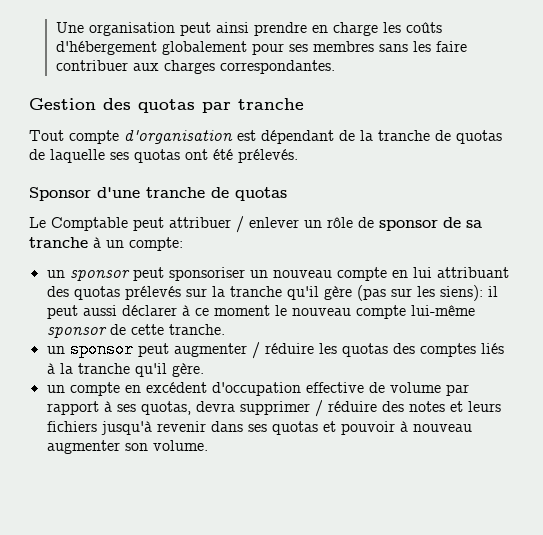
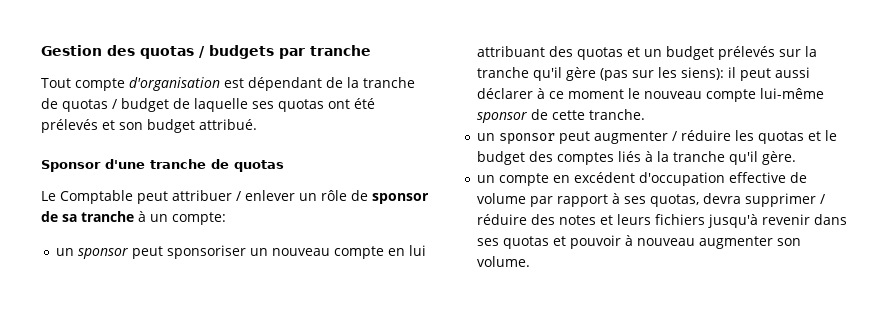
- Une organisation peut ainsi prendre en charge les coûts d'hébergement globalement pour ses membres sans les faire contribuer aux charges correspondantes.
- Gestion des quotas par tranche
+ Gestion des quotas / budgets par tranche
- Tout compte d'organisation est dépendant de la tranche de quotas de laquelle ses quotas ont été prélevés.
+ Tout compte d'organisation est dépendant de la tranche de quotas / budget de laquelle ses quotas ont été prélevés et son budget attribué.
- un sponsor peut sponsoriser un nouveau compte en lui attribuant des quotas prélevés sur la tranche qu'il gère (pas sur les siens): il peut aussi déclarer à ce moment le nouveau compte lui-même sponsor de cette tranche.
+ un sponsor peut sponsoriser un nouveau compte en lui attribuant des quotas et un budget prélevés sur la tranche qu'il gère (pas sur les siens): il peut aussi déclarer à ce moment le nouveau compte lui-même sponsor de cette tranche.
- un sponsor peut augmenter / réduire les quotas des comptes liés à la tranche qu'il gère.
+ un sponsor peut augmenter / réduire les quotas et le budget des comptes liés à la tranche qu'il gère.

